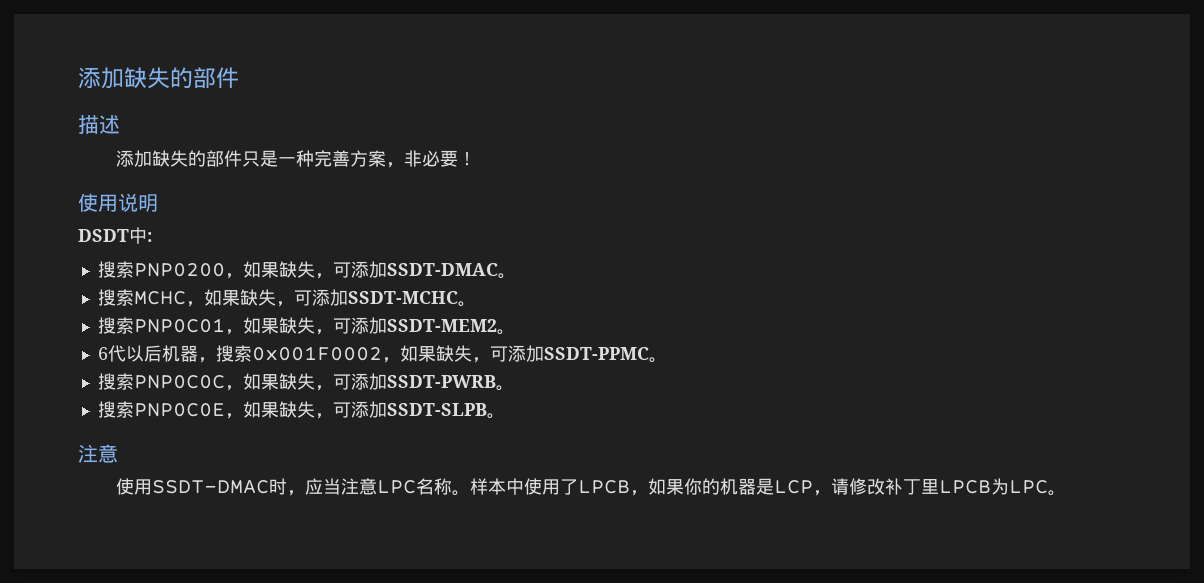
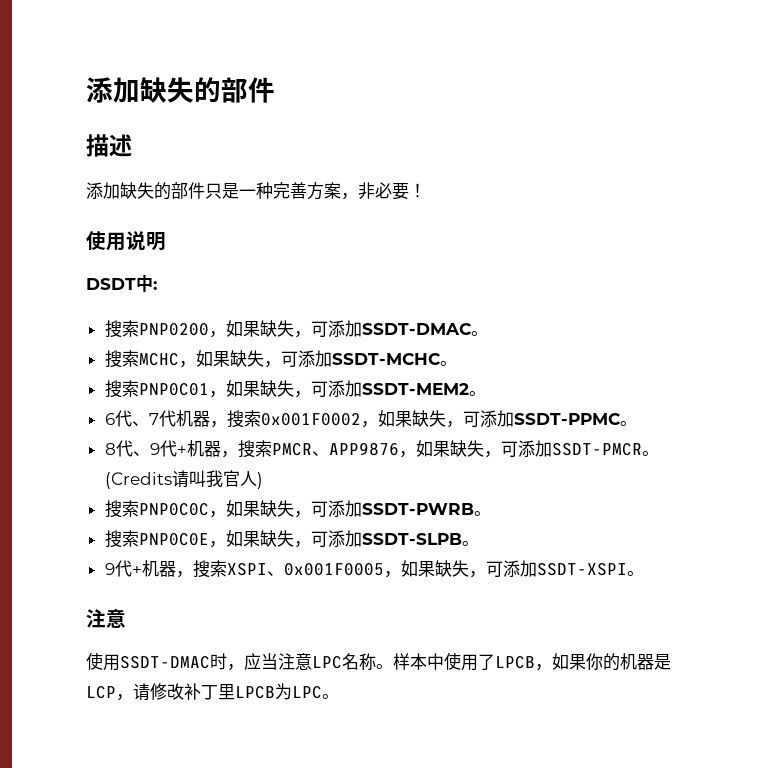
- 6代以后机器，搜索0x001F0002，如果缺失，可添加SSDT-PPMC。
+ 6代、7代机器，搜索0x001F0002，如果缺失，可添加SSDT-PPMC。
+ 8代、9代+机器，搜索PMCR、APP9876，如果缺失，可添加SSDT-PMCR。(Credits请叫我官人)
+ 9代+机器，搜索XSPI、0x001F0005，如果缺失，可添加SSDT-XSPI。

